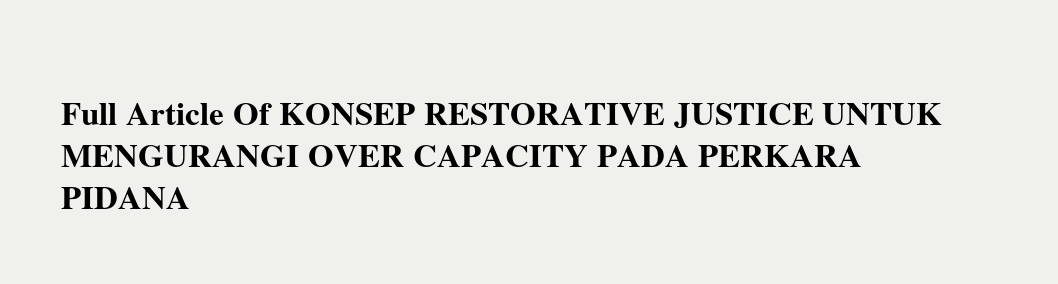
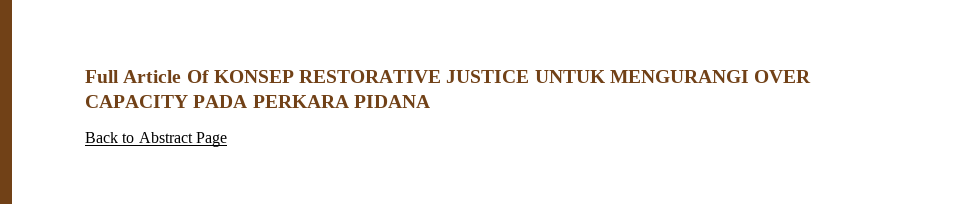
+ Back to Abstract Page

